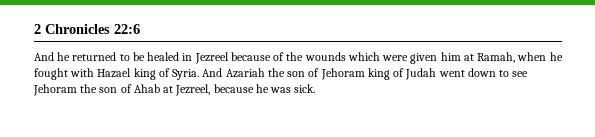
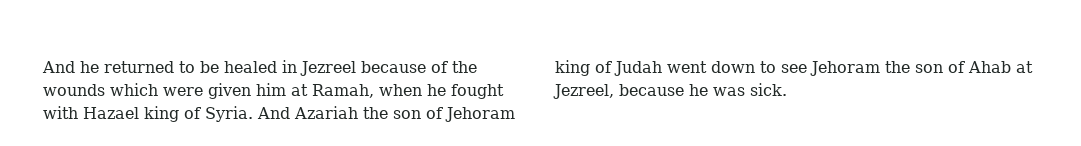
- 2 Chronicles 22:6

